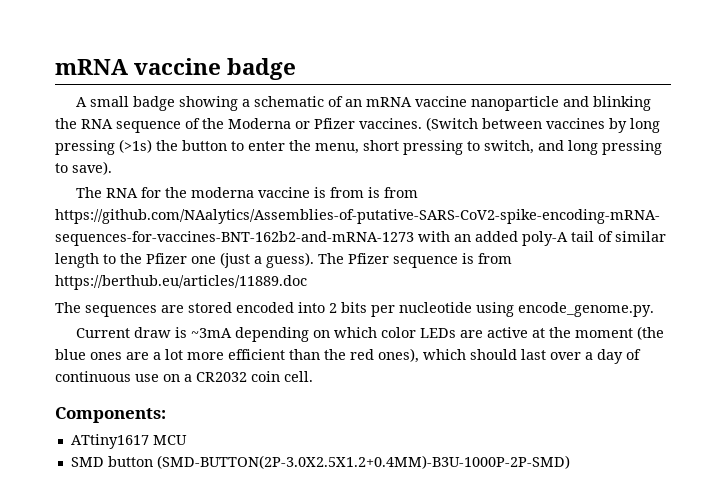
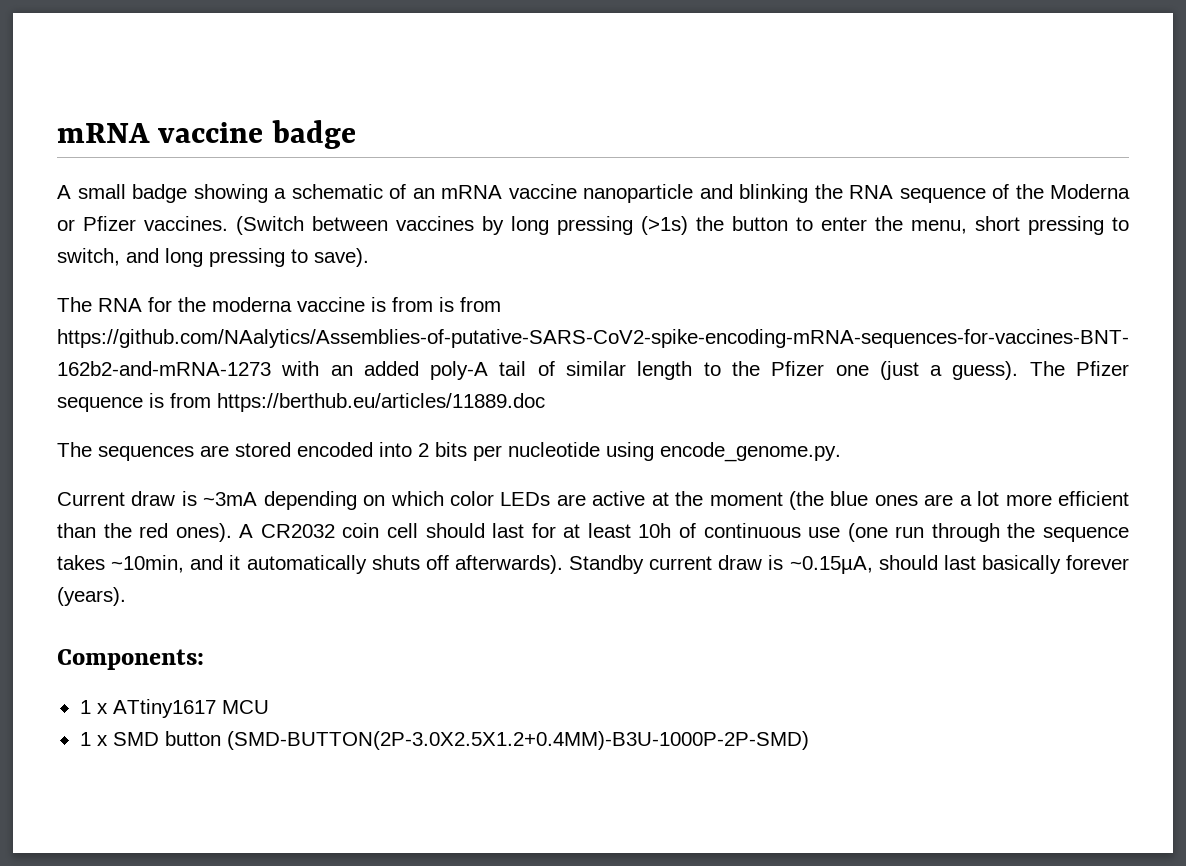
- Current draw is ~3mA depending on which color LEDs are active at the moment (the blue ones are a lot more efficient than the red ones), which should last over a day of continuous use on a CR2032 coin cell.
+ Current draw is ~3mA depending on which color LEDs are active at the moment (the blue ones are a lot more efficient than the red ones). A CR2032 coin cell should last for at least 10h of continuous use (one run through the sequence takes ~10min, and it automatically shuts off afterwards). Standby current draw is ~0.15µA, should last basically forever (years).
- ATtiny1617 MCU
+ 1 x ATtiny1617 MCU
- SMD button (SMD-BUTTON(2P-3.0X2.5X1.2+0.4MM)-B3U-1000P-2P-SMD)
+ 1 x SMD button (SMD-BUTTON(2P-3.0X2.5X1.2+0.4MM)-B3U-1000P-2P-SMD)

